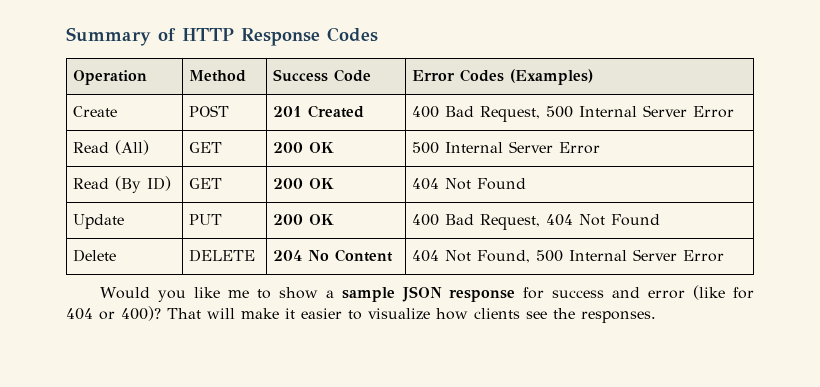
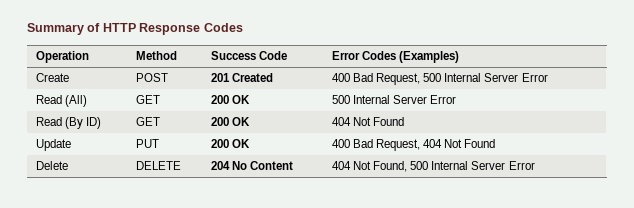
- Would you like me to show a sample JSON response for success and error (like for 404 or 400)? That will make it easier to visualize how clients see the responses.

